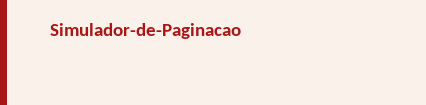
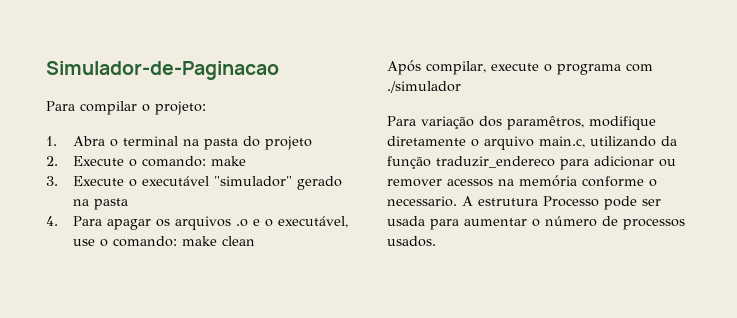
+ Para compilar o projeto:
+ 1. Abra o terminal na pasta do projeto
+ 2. Execute o comando: make
+ 3. Execute o executável "simulador" gerado na pasta
+ 4. Para apagar os arquivos .o e o executável, use o comando: make clean
+ Após compilar, execute o programa com ./simulador
+ Para variação dos paramêtros, modifique diretamente o arquivo main.c, utilizando da função traduzir_endereco para adicionar ou remover acessos na memória conforme o necessario. A estrutura Processo pode ser usada para aumentar o número de processos usados.

